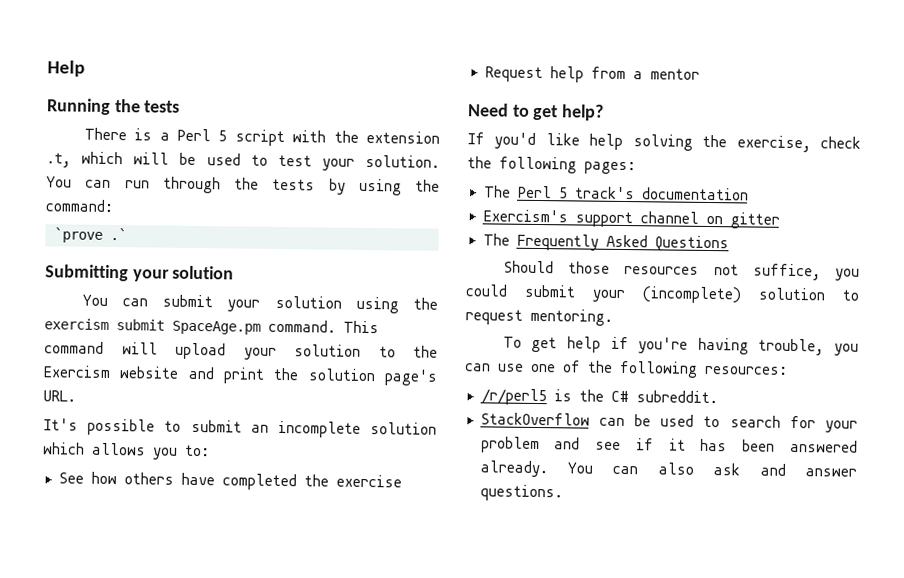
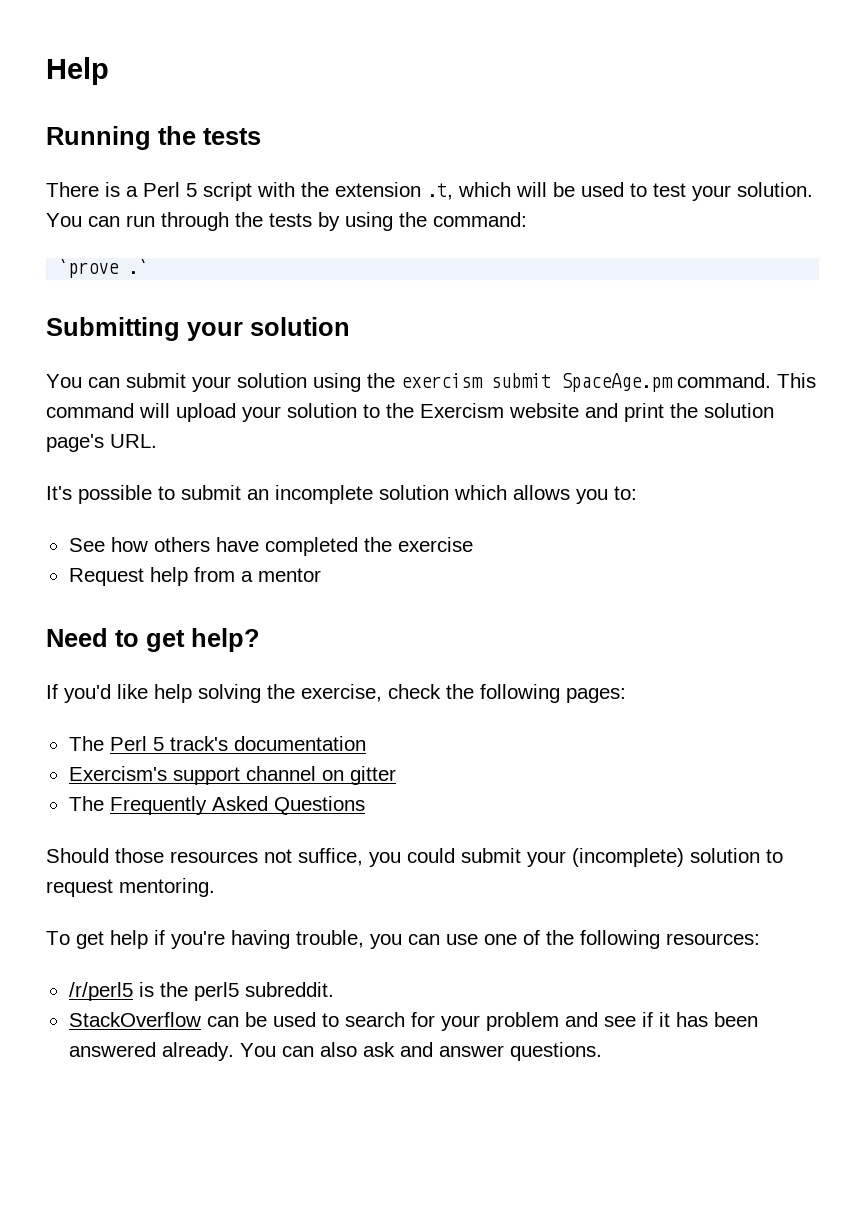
- /r/perl5 is the C# subreddit.
+ /r/perl5 is the perl5 subreddit.

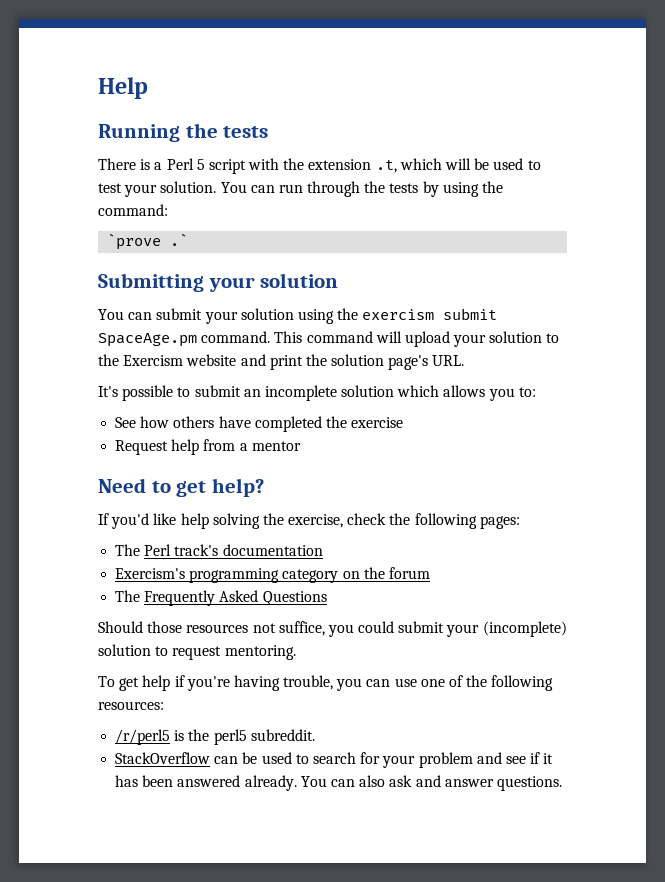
- The Perl 5 track's documentation
+ The Perl track's documentation
- Exercism's support channel on gitter
+ Exercism's programming category on the forum

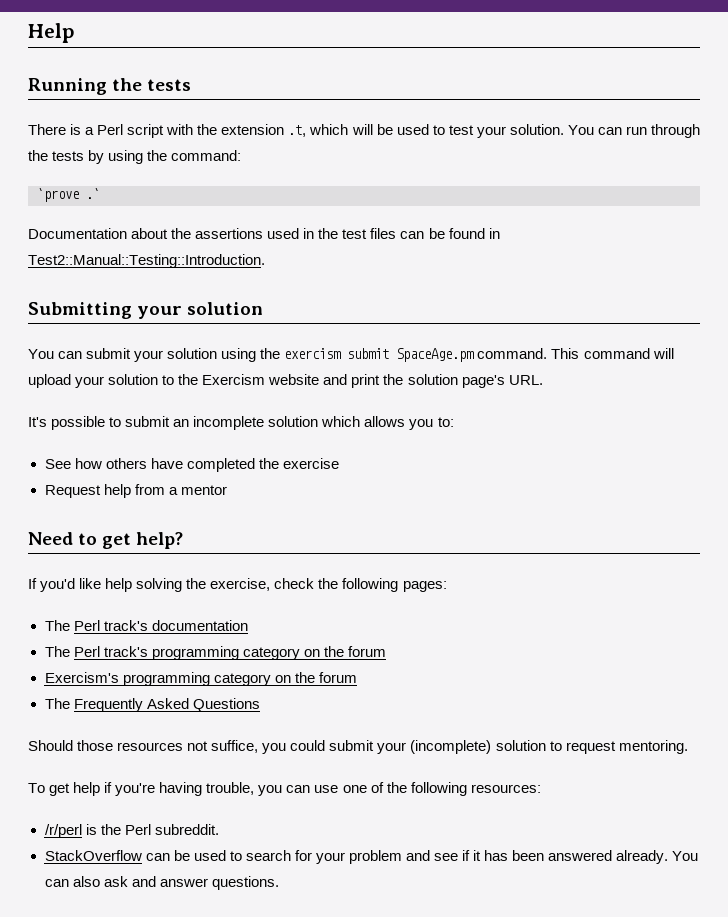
- There is a Perl 5 script with the extension .t, which will be used to test your solution.
+ There is a Perl script with the extension .t, which will be used to test your solution.
+ Documentation about the assertions used in the test files can be found in Test2::Manual::Testing::Introduction.
+ The Perl track's programming category on the forum
- /r/perl5 is the perl5 subreddit.
+ /r/perl is the Perl subreddit.

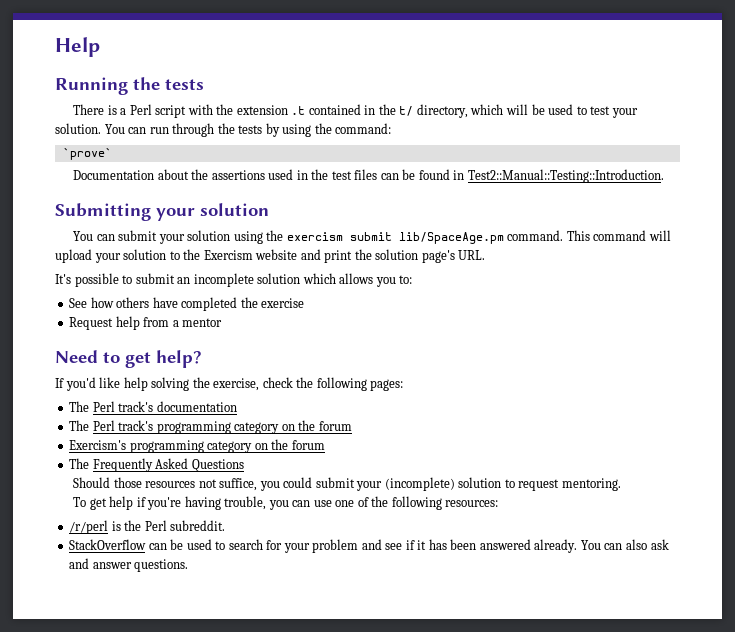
- There is a Perl script with the extension .t, which will be used to test your solution.
+ There is a Perl script with the extension .t contained in the t/ directory, which will be used to test your solution.
- `prove .`
+ `prove`
- You can submit your solution using the exercism submit SpaceAge.pm command.
+ You can submit your solution using the exercism submit lib/SpaceAge.pm command.

